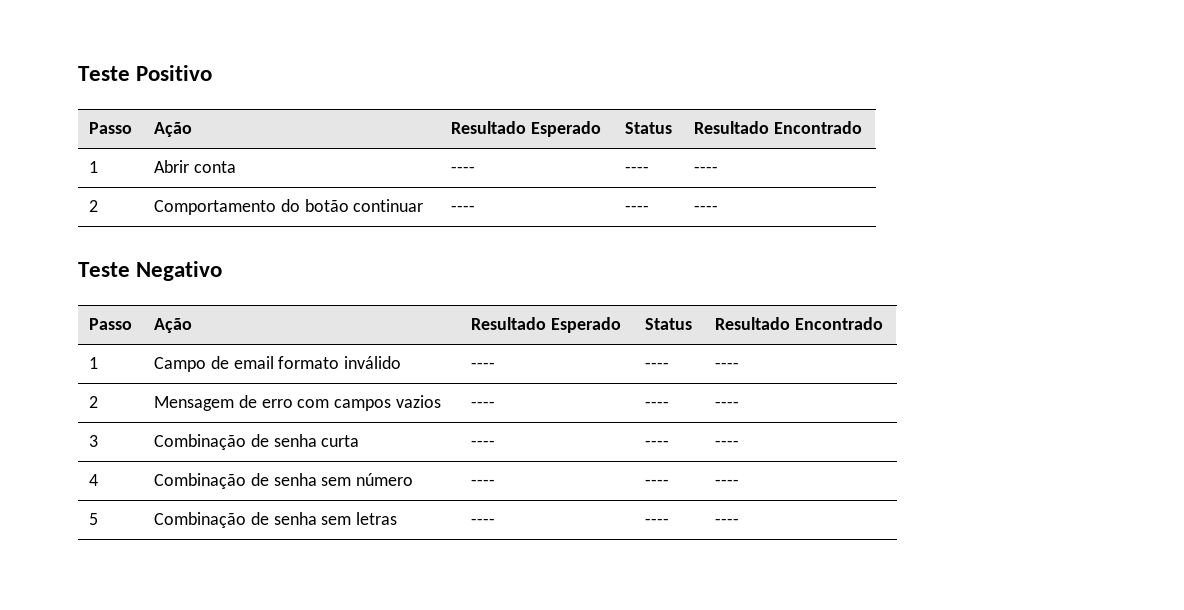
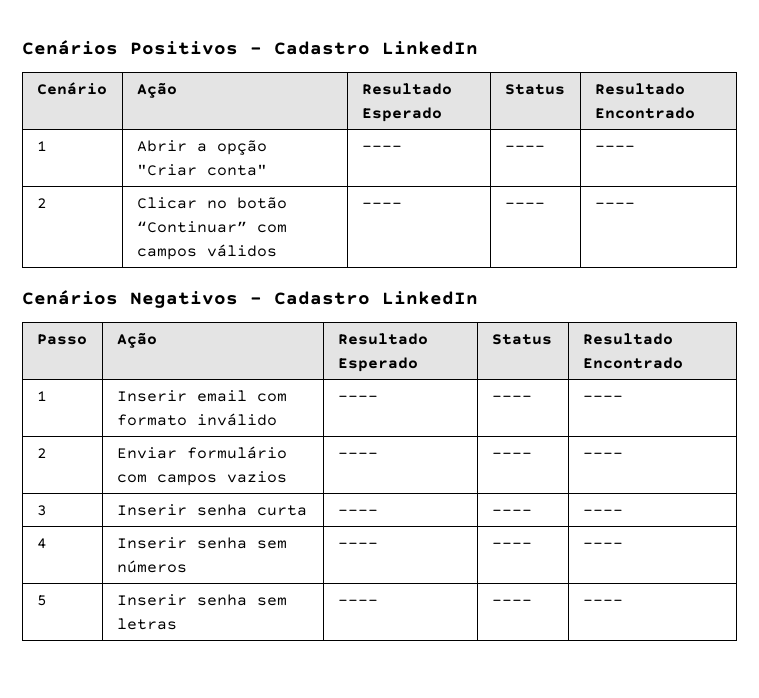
- Teste Positivo
+ Cenários Positivos – Cadastro LinkedIn
+ Cenário | Ação | Resultado Esperado | Status | Resultado Encontrado
+ 1 | Abrir a opção "Criar conta" | ---- | ---- | ----
+ 2 | Clicar no botão “Continuar” com campos válidos | ---- | ---- | ----
+ Cenários Negativos – Cadastro LinkedIn
  Passo | Ação | Resultado Esperado | Status | Resultado Encontrado
- 1 | Abrir conta | ---- | ---- | ----
- 2 | Comportamento do botão continuar | ---- | ---- | ----
- Teste Negativo
- Passo | Ação | Resultado Esperado | Status | Resultado Encontrado
- 1 | Campo de email formato inválido | ---- | ---- | ----
+ 1 | Inserir email com formato inválido | ---- | ---- | ----
- 2 | Mensagem de erro com campos vazios | ---- | ---- | ----
+ 2 | Enviar formulário com campos vazios | ---- | ---- | ----
- 3 | Combinação de senha curta | ---- | ---- | ----
+ 3 | Inserir senha curta | ---- | ---- | ----
- 4 | Combinação de senha sem número | ---- | ---- | ----
+ 4 | Inserir senha sem números | ---- | ---- | ----
- 5 | Combinação de senha sem letras | ---- | ---- | ----
+ 5 | Inserir senha sem letras | ---- | ---- | ----

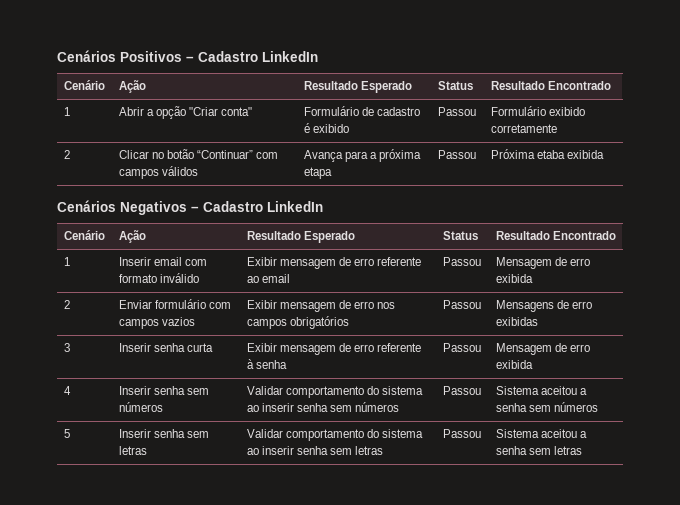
- 1 | Abrir a opção "Criar conta" | ---- | ---- | ----
+ 1 | Abrir a opção "Criar conta" | Formulário de cadastro é exibido | Passou | Formulário exibido corretamente
- 2 | Clicar no botão “Continuar” com campos válidos | ---- | ---- | ----
+ 2 | Clicar no botão “Continuar” com campos válidos | Avança para a próxima etapa | Passou | Próxima etaba exibida
  Cenários Negativos – Cadastro LinkedIn
- Passo | Ação | Resultado Esperado | Status | Resultado Encontrado
+ Cenário | Ação | Resultado Esperado | Status | Resultado Encontrado
- 1 | Inserir email com formato inválido | ---- | ---- | ----
+ 1 | Inserir email com formato inválido | Exibir mensagem de erro referente ao email | Passou | Mensagem de erro exibida
- 2 | Enviar formulário com campos vazios | ---- | ---- | ----
- 3 | Inserir senha curta | ---- | ---- | ----
+ 2 | Enviar formulário com campos vazios | Exibir mensagem de erro nos campos obrigatórios | Passou | Mensagens de erro exibidas
+ 3 | Inserir senha curta | Exibir mensagem de erro referente à senha | Passou | Mensagem de erro exibida
- 4 | Inserir senha sem números | ---- | ---- | ----
+ 4 | Inserir senha sem números | Validar comportamento do sistema ao inserir senha sem números | Passou | Sistema aceitou a senha sem números
- 5 | Inserir senha sem letras | ---- | ---- | ----
+ 5 | Inserir senha sem letras | Validar comportamento do sistema ao inserir senha sem letras | Passou | Sistema aceitou a senha sem letras

